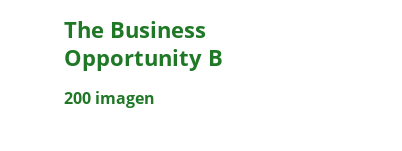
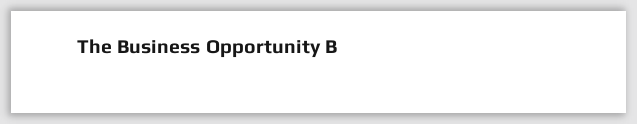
- 200 imagen

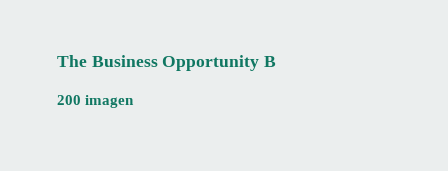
+ 200 imagen

